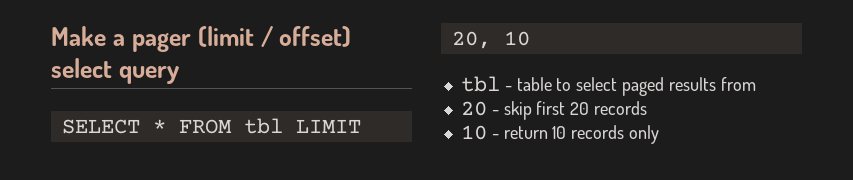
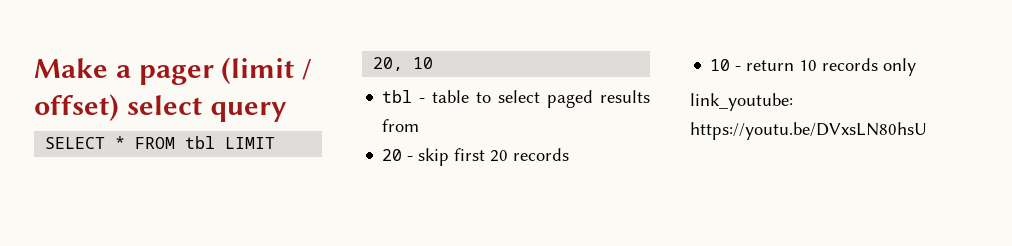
+ link_youtube: https://youtu.be/DVxsLN80hsU

